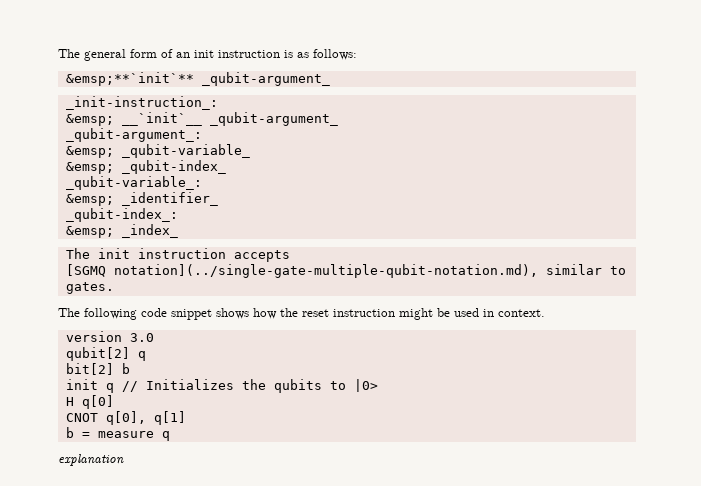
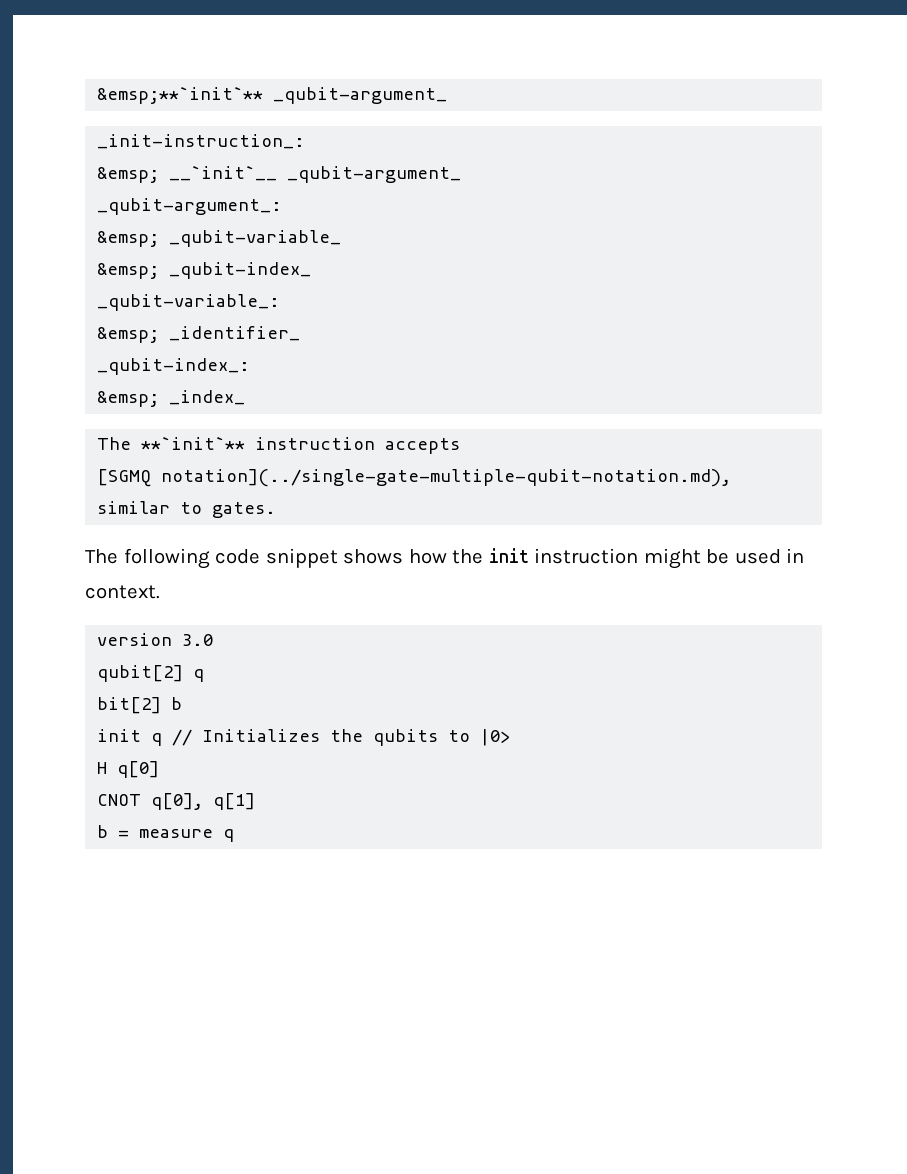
- The general form of an init instruction is as follows:
- The init instruction accepts
+ The **`init`** instruction accepts
- The following code snippet shows how the reset instruction might be used in context.
+ The following code snippet shows how the init instruction might be used in context.
- explanation

